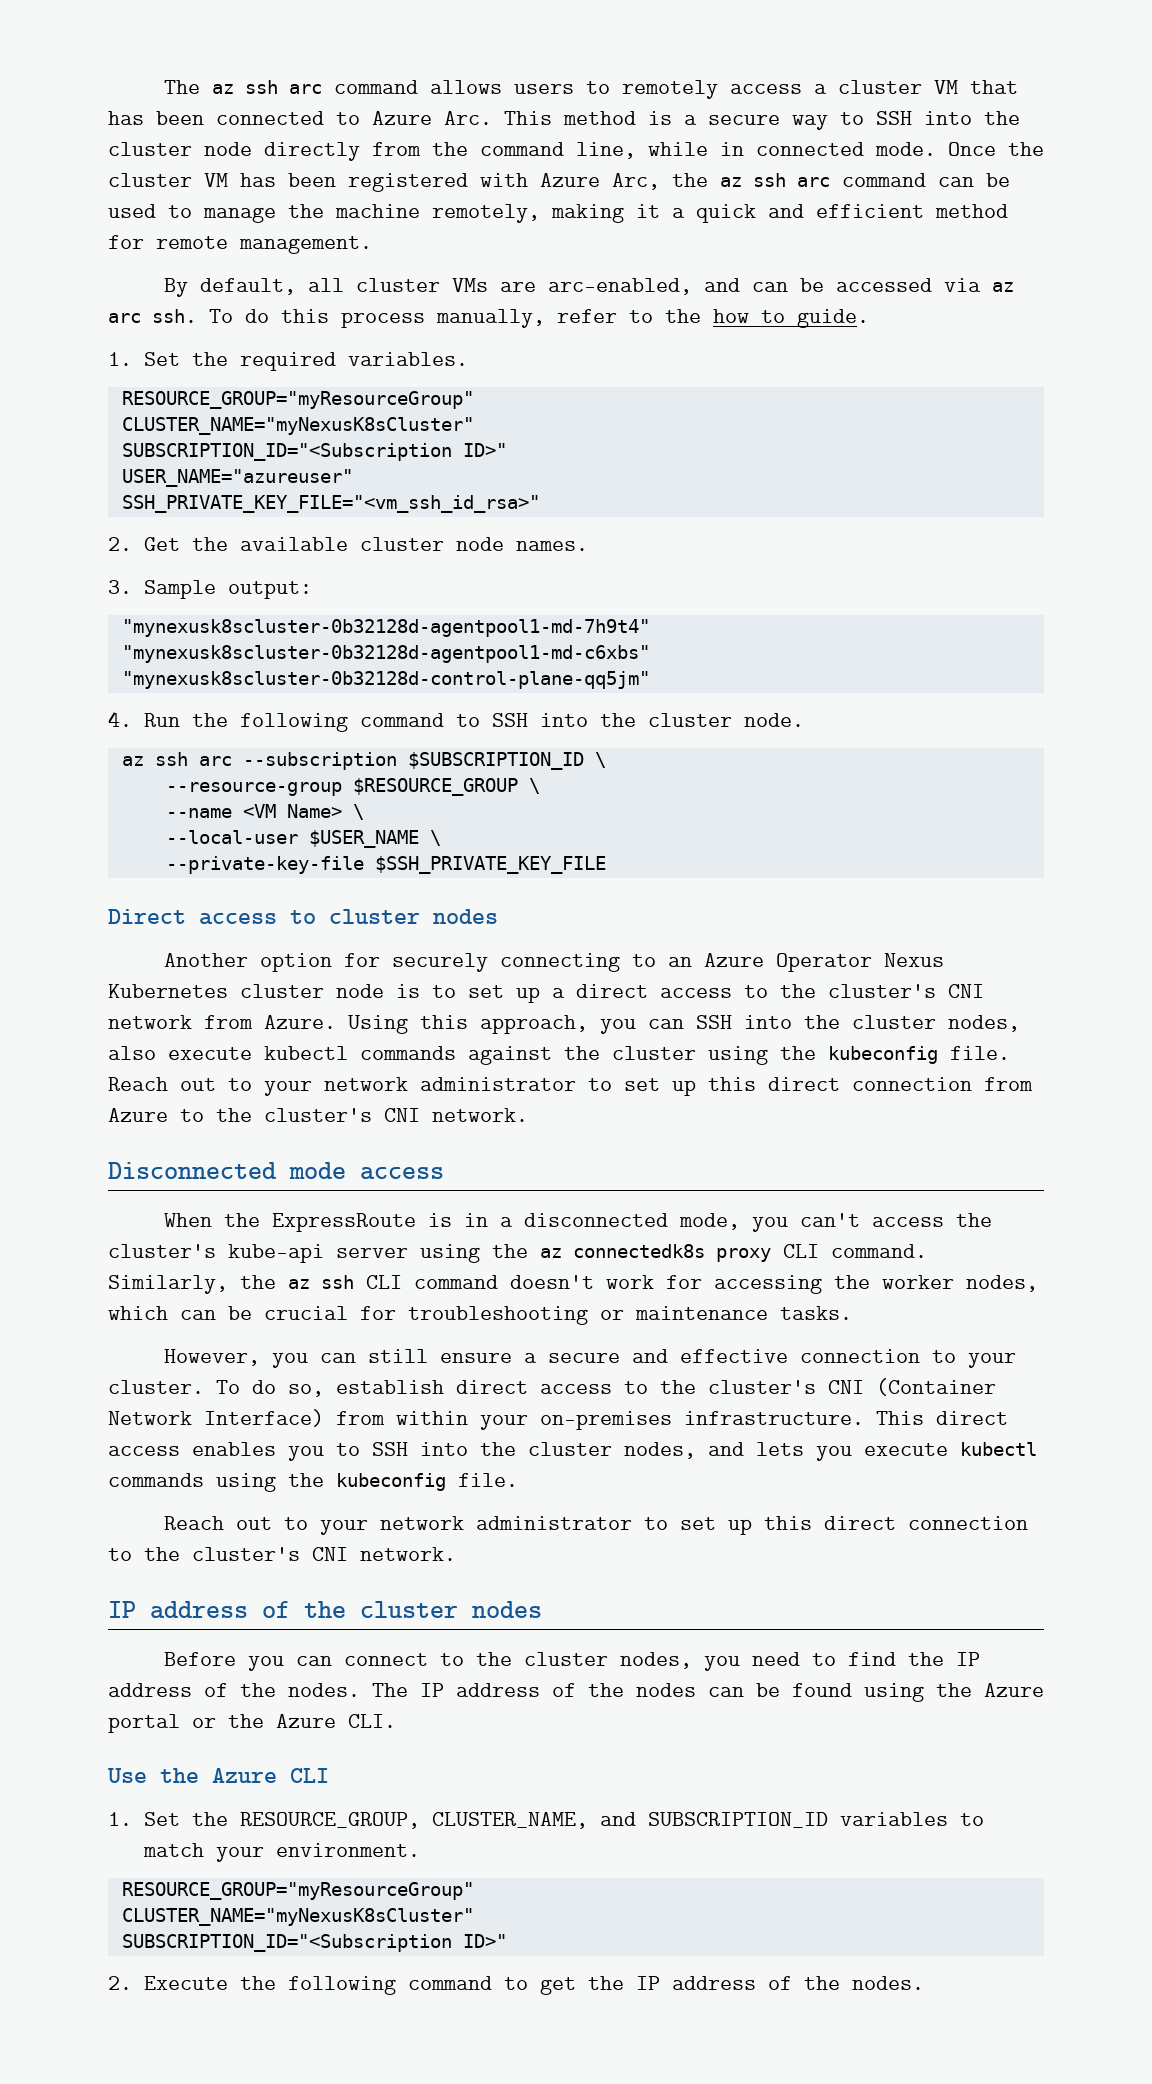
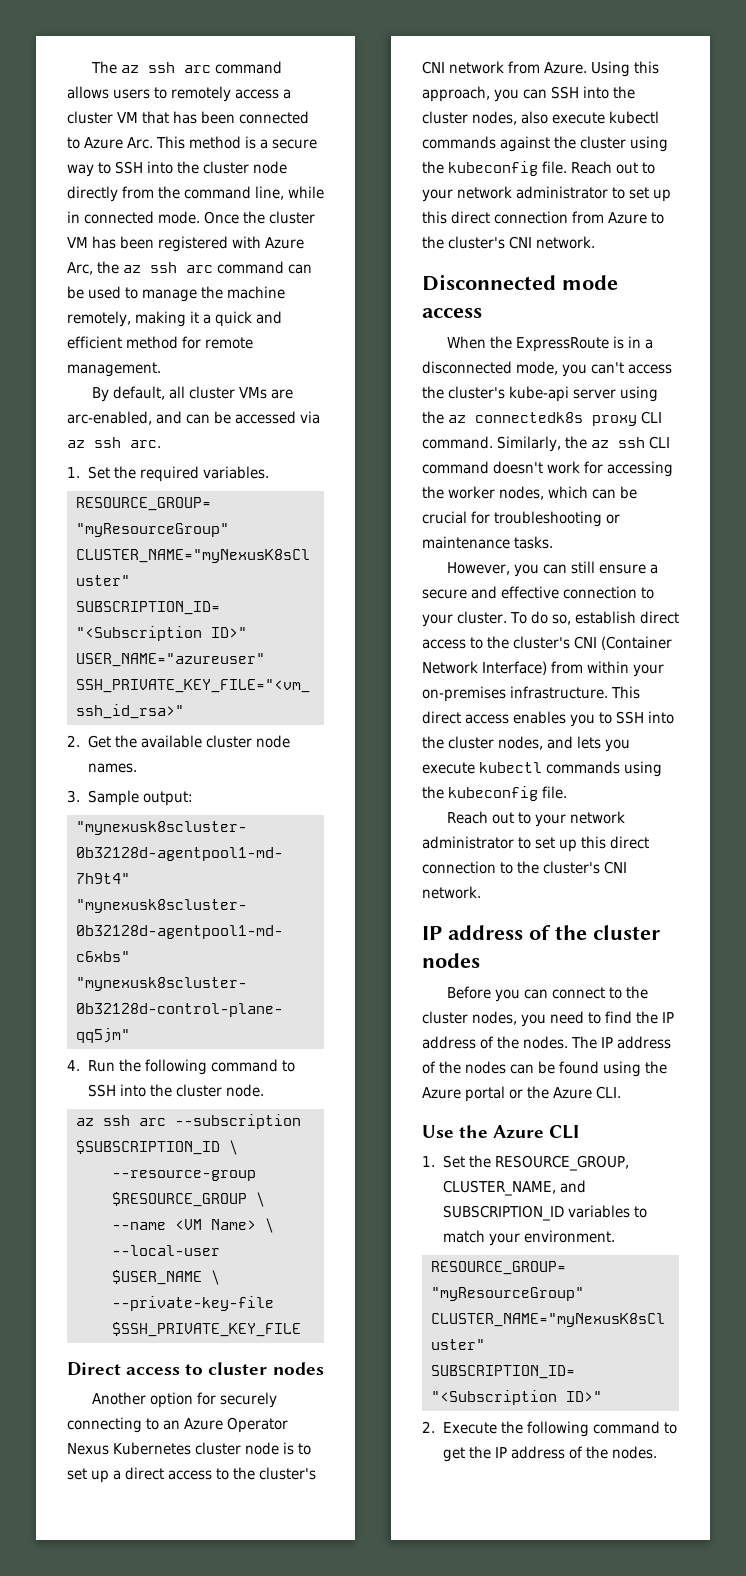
- By default, all cluster VMs are arc-enabled, and can be accessed via az arc ssh. To do this process manually, refer to the how to guide.
+ By default, all cluster VMs are arc-enabled, and can be accessed via az ssh arc.

